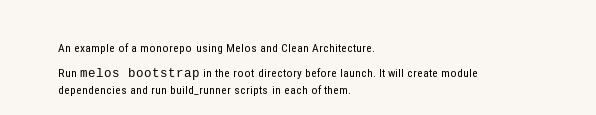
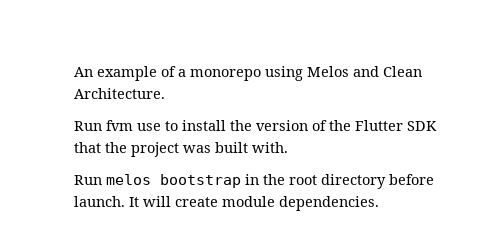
+ Run fvm use to install the version of the Flutter SDK that the project was built with.
- It will create module dependencies and run build_runner scripts in each of them.
+ It will create module dependencies.

